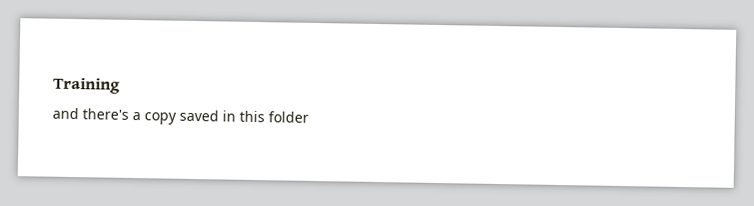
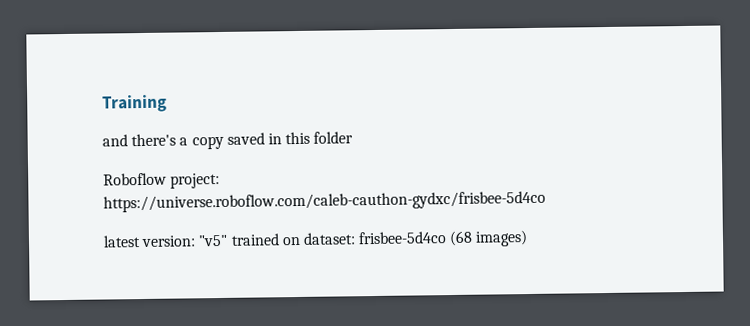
+ Roboflow project: https://universe.roboflow.com/caleb-cauthon-gydxc/frisbee-5d4co
+ latest version: "v5" trained on dataset: frisbee-5d4co (68 images)

